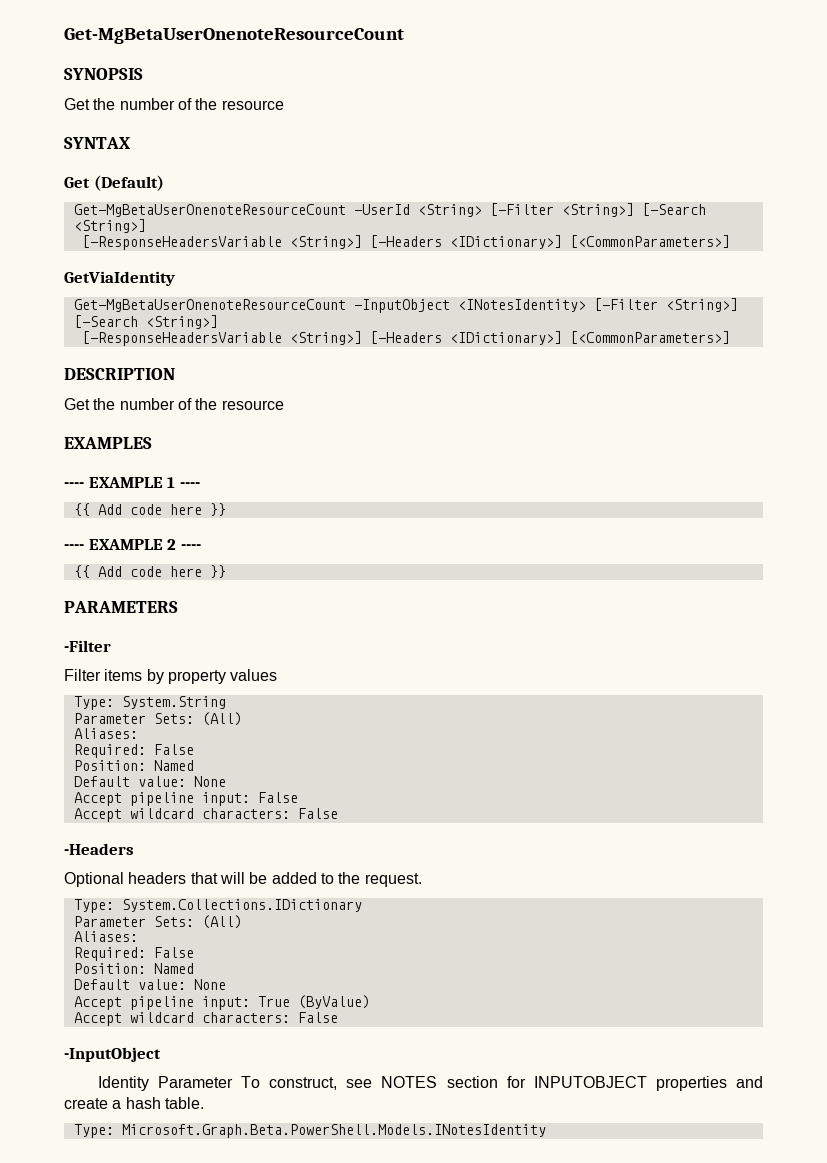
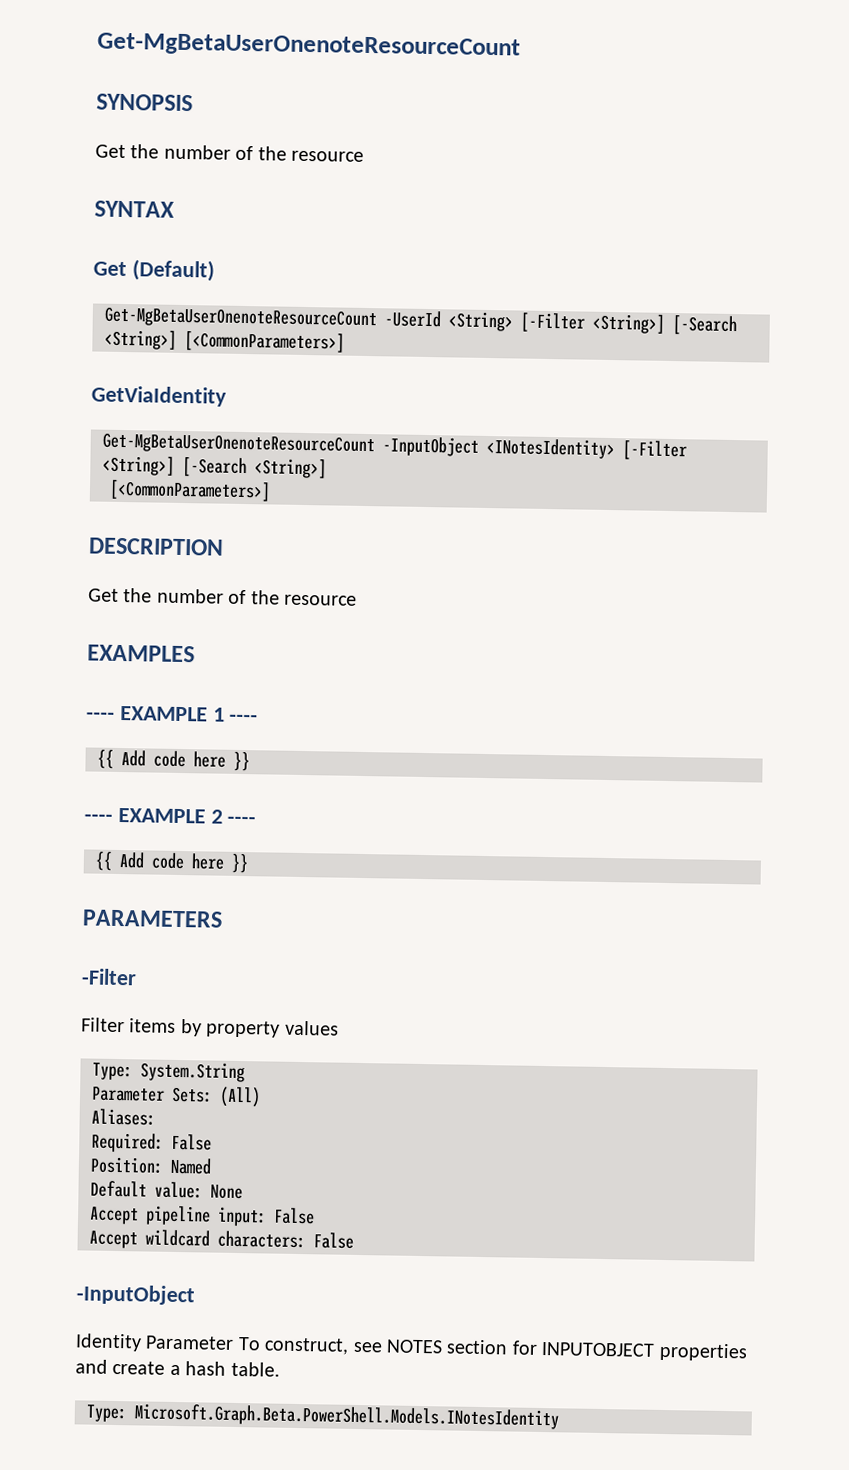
- Get-MgBetaUserOnenoteResourceCount -UserId <String> [-Filter <String>] [-Search <String>]
- [-ResponseHeadersVariable <String>] [-Headers <IDictionary>] [<CommonParameters>]
+ Get-MgBetaUserOnenoteResourceCount -UserId <String> [-Filter <String>] [-Search <String>] [<CommonParameters>]
  Get-MgBetaUserOnenoteResourceCount -InputObject <INotesIdentity> [-Filter <String>] [-Search <String>]
- [-ResponseHeadersVariable <String>] [-Headers <IDictionary>] [<CommonParameters>]
+ [<CommonParameters>]
- -Headers
- Optional headers that will be added to the request.
- Type: System.Collections.IDictionary
- Parameter Sets: (All)
- Aliases:
- Required: False
- Position: Named
- Default value: None
- Accept pipeline input: True (ByValue)
- Accept wildcard characters: False

